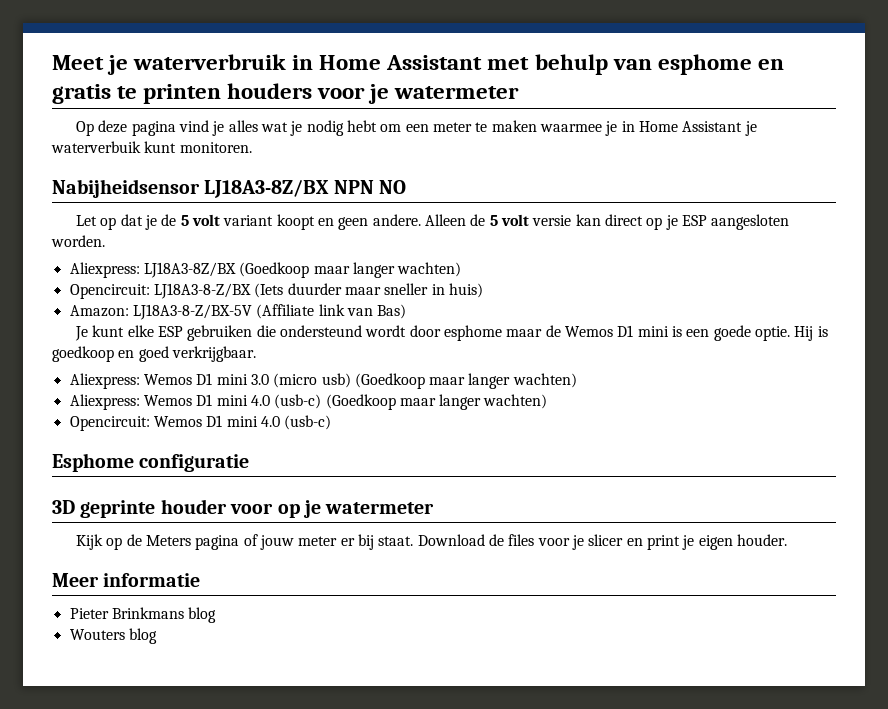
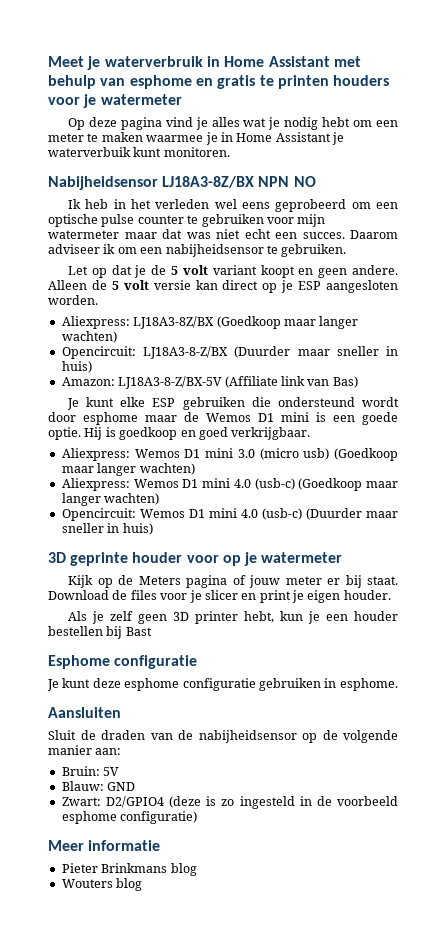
+ Ik heb in het verleden wel eens geprobeerd om een optische pulse counter te gebruiken voor mijn watermeter maar dat was niet echt een succes. Daarom adviseer ik om een nabijheidsensor te gebruiken.
- Opencircuit: LJ18A3-8-Z/BX (Iets duurder maar sneller in huis)
+ Opencircuit: LJ18A3-8-Z/BX (Duurder maar sneller in huis)
- Opencircuit: Wemos D1 mini 4.0 (usb-c)
- Esphome configuratie
+ Opencircuit: Wemos D1 mini 4.0 (usb-c) (Duurder maar sneller in huis)
+ Als je zelf geen 3D printer hebt, kun je een houder bestellen bij Bast
+ Esphome configuratie
+ Je kunt deze esphome configuratie gebruiken in esphome.
+ Aansluiten
+ Sluit de draden van de nabijheidsensor op de volgende manier aan:
+ Bruin: 5V
+ Blauw: GND
+ Zwart: D2/GPIO4 (deze is zo ingesteld in de voorbeeld esphome configuratie)

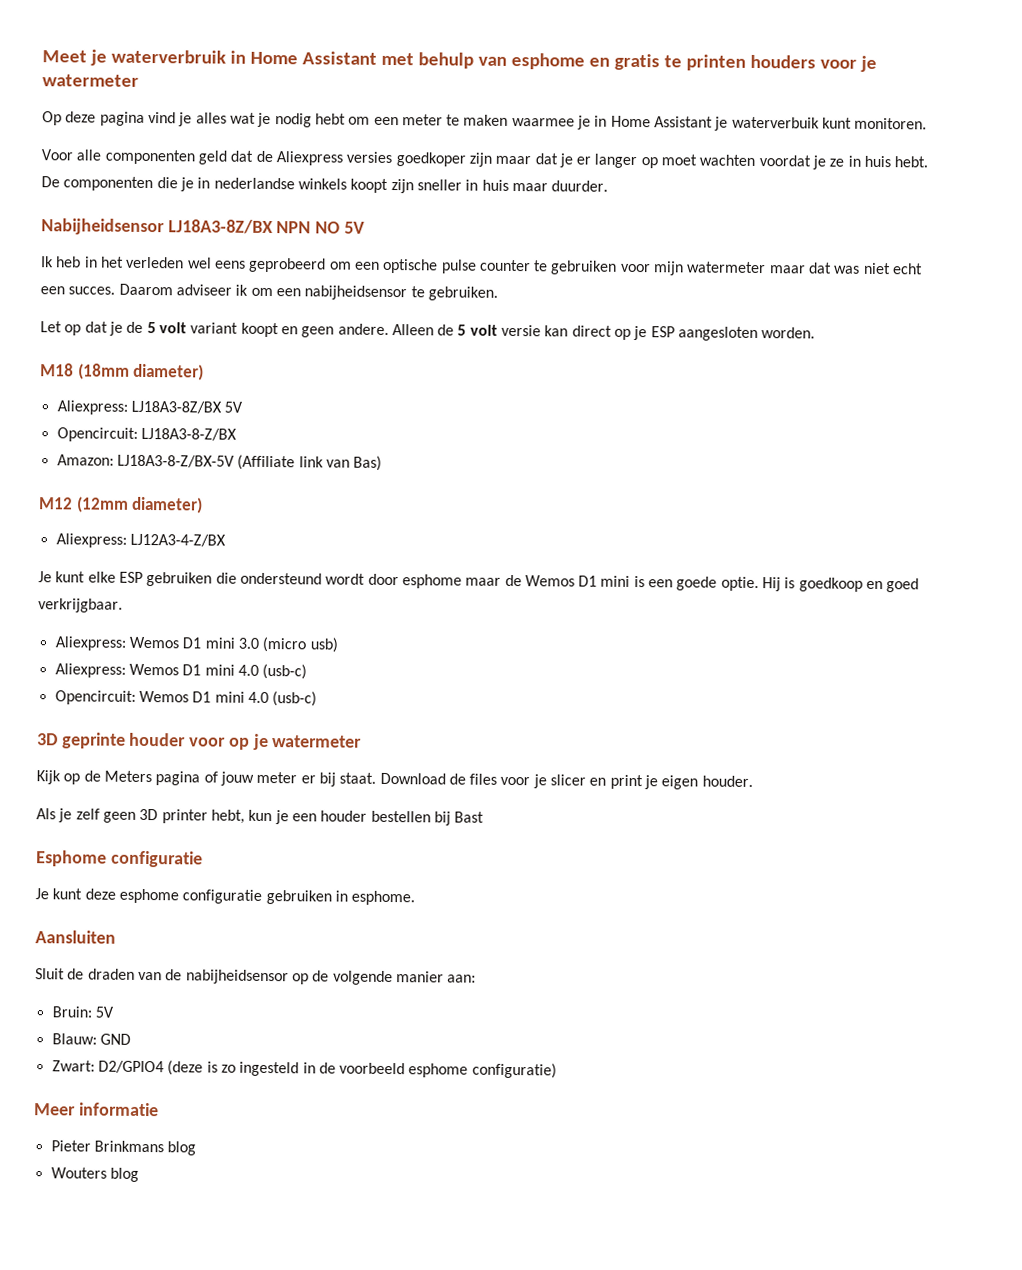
+ Voor alle componenten geld dat de Aliexpress versies goedkoper zijn maar dat je er langer op moet wachten voordat je ze in huis hebt. De componenten die je in nederlandse winkels koopt zijn sneller in huis maar duurder.
- Nabijheidsensor LJ18A3-8Z/BX NPN NO
+ Nabijheidsensor LJ18A3-8Z/BX NPN NO 5V
+ M18 (18mm diameter)
- Aliexpress: LJ18A3-8Z/BX (Goedkoop maar langer wachten)
- Opencircuit: LJ18A3-8-Z/BX (Duurder maar sneller in huis)
+ Aliexpress: LJ18A3-8Z/BX 5V
+ Opencircuit: LJ18A3-8-Z/BX
+ M12 (12mm diameter)
+ Aliexpress: LJ12A3-4-Z/BX
- Aliexpress: Wemos D1 mini 3.0 (micro usb) (Goedkoop maar langer wachten)
+ Aliexpress: Wemos D1 mini 3.0 (micro usb)
- Aliexpress: Wemos D1 mini 4.0 (usb-c) (Goedkoop maar langer wachten)
+ Aliexpress: Wemos D1 mini 4.0 (usb-c)
- Opencircuit: Wemos D1 mini 4.0 (usb-c) (Duurder maar sneller in huis)
+ Opencircuit: Wemos D1 mini 4.0 (usb-c)

